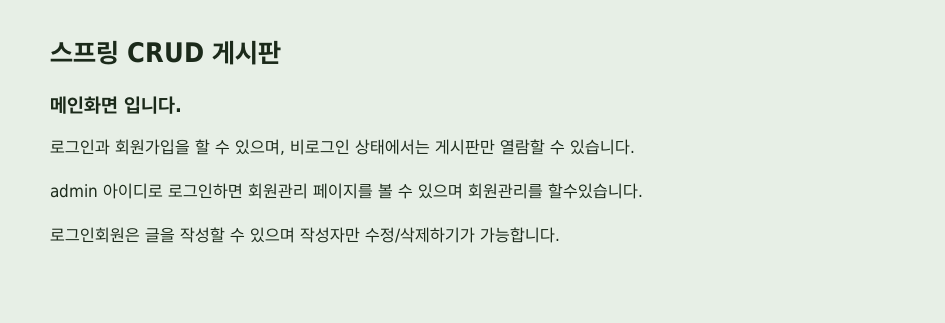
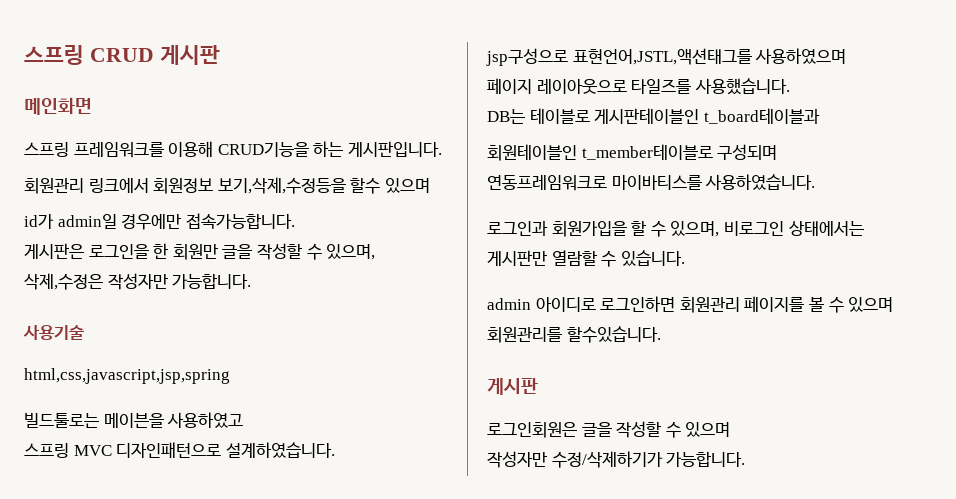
- 메인화면 입니다.
+ 메인화면
+ 스프링 프레임워크를 이용해 CRUD기능을 하는 게시판입니다.
+ 회원관리 링크에서 회원정보 보기,삭제,수정등을 할수 있으며
+ id가 admin일 경우에만 접속가능합니다.
+ 게시판은 로그인을 한 회원만 글을 작성할 수 있으며, 삭제,수정은 작성자만 가능합니다.
+ 사용기술
+ html,css,javascript,jsp,spring
+ 빌드툴로는 메이븐을 사용하였고
+ 스프링 MVC 디자인패턴으로 설계하였습니다.
+ jsp구성으로 표현언어,JSTL,액션태그를 사용하였으며
+ 페이지 레이아웃으로 타일즈를 사용했습니다.
+ DB는 테이블로 게시판테이블인 t_board테이블과
+ 회원테이블인 t_member테이블로 구성되며
+ 연동프레임워크로 마이바티스를 사용하였습니다.
  admin 아이디로 로그인하면 회원관리 페이지를 볼 수 있으며 회원관리를 할수있습니다.
+ 게시판
- 로그인회원은 글을 작성할 수 있으며 작성자만 수정/삭제하기가 가능합니다.
+ 로그인회원은 글을 작성할 수 있으며
+ 작성자만 수정/삭제하기가 가능합니다.

